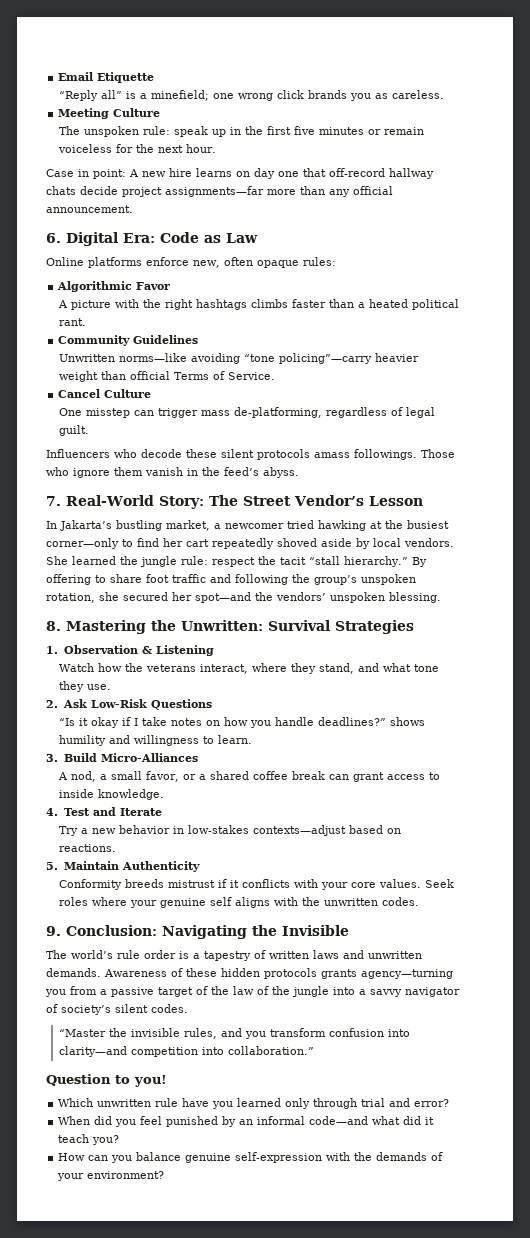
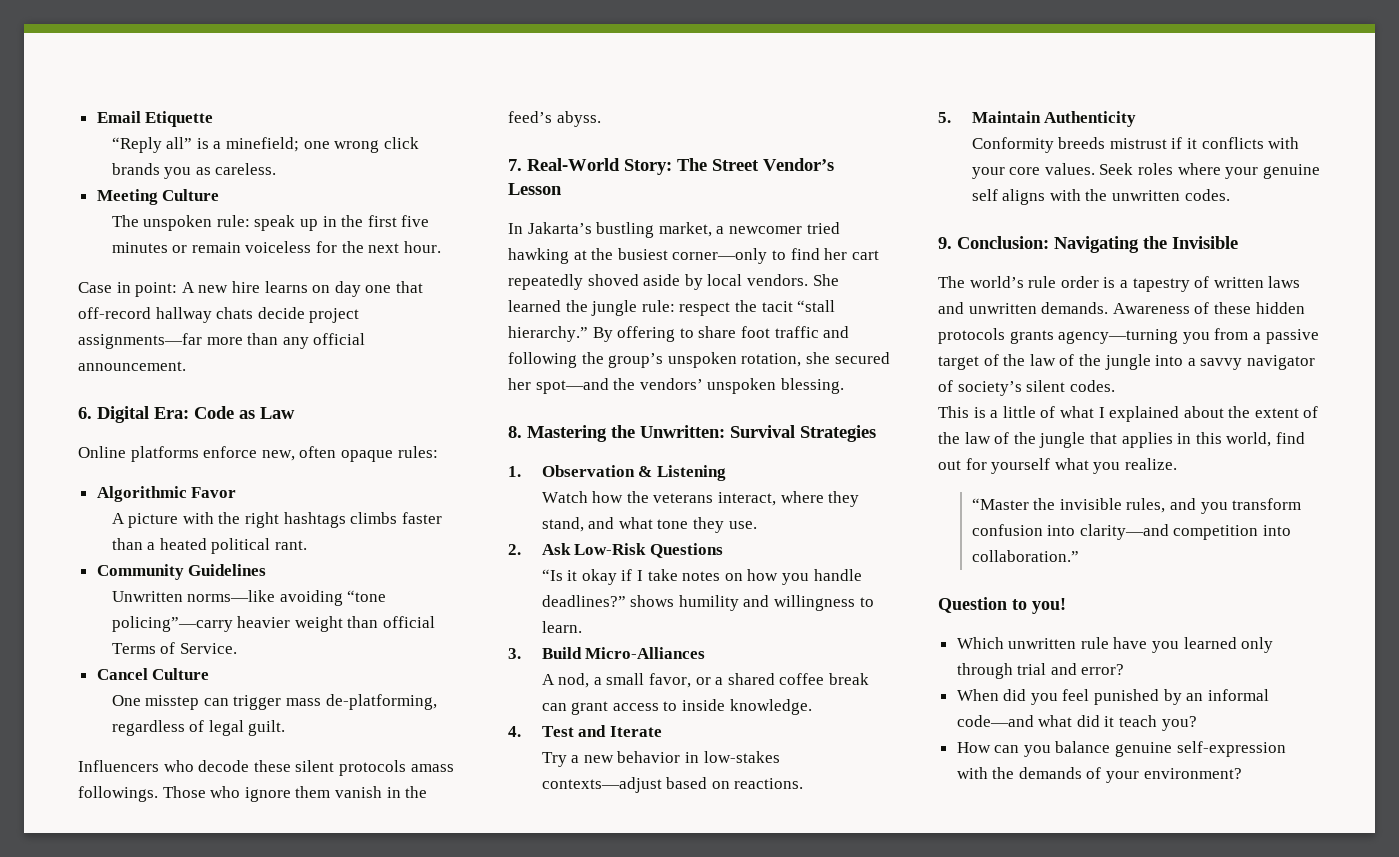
+ This is a little of what I explained about the extent of the law of the jungle that applies in this world, find out for yourself what you realize.

